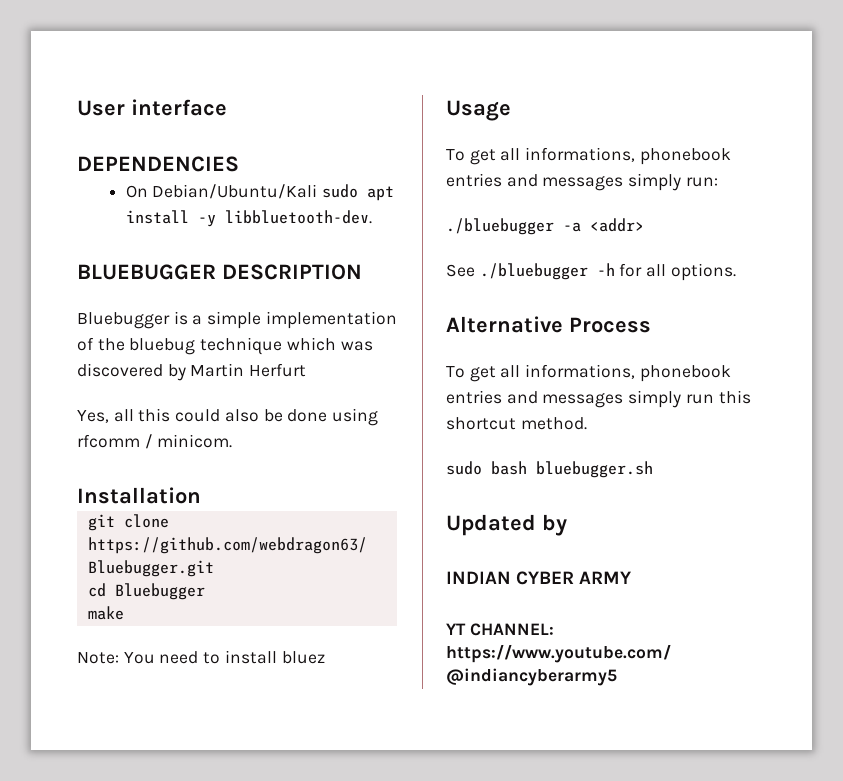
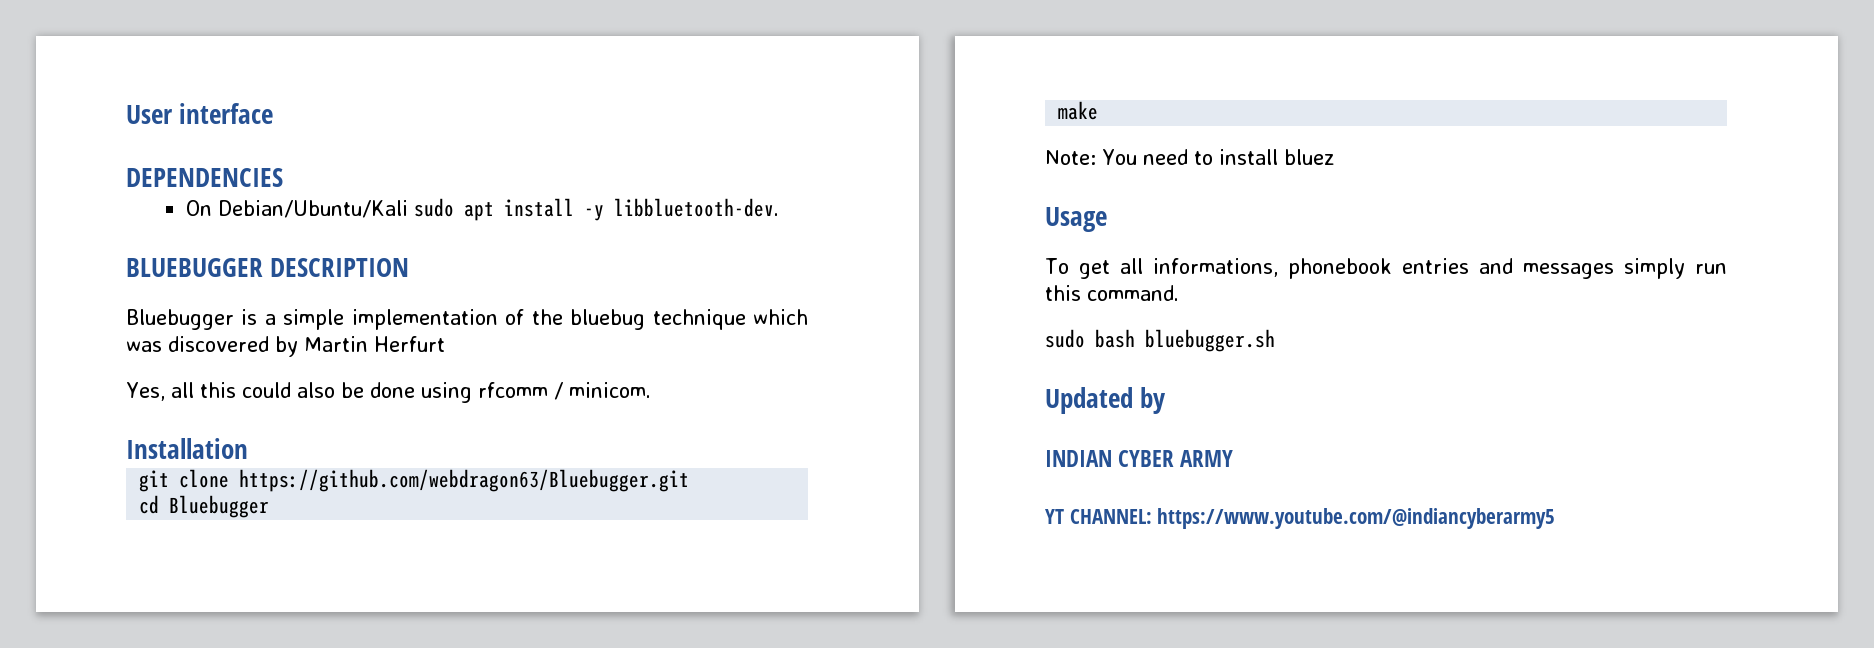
- To get all informations, phonebook entries and messages simply run:
- ./bluebugger -a <addr>
- See ./bluebugger -h for all options.
- Alternative Process
- To get all informations, phonebook entries and messages simply run this shortcut method.
+ To get all informations, phonebook entries and messages simply run this command.

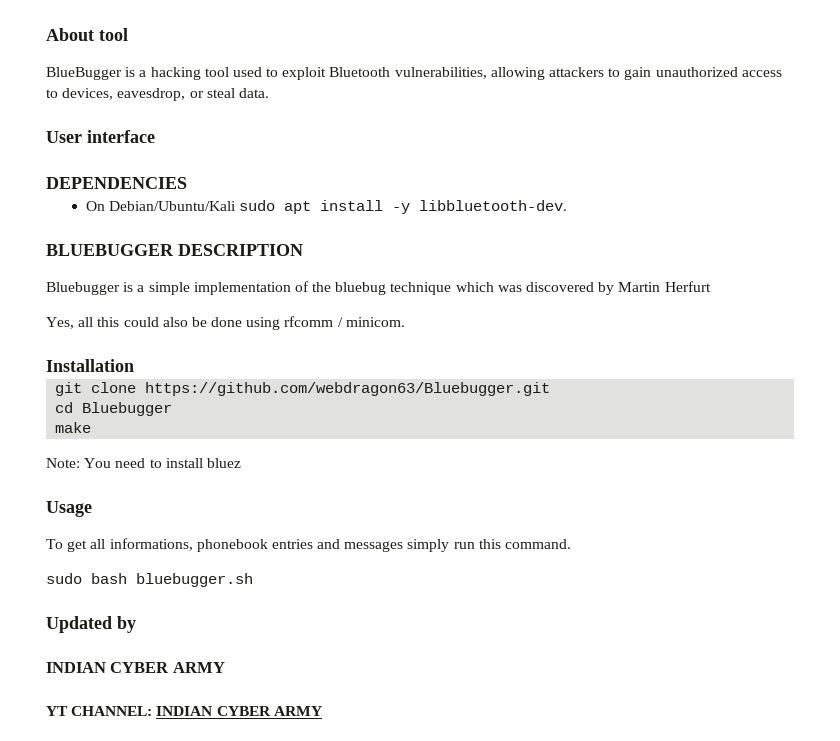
+ About tool
+ BlueBugger is a hacking tool used to exploit Bluetooth vulnerabilities, allowing attackers to gain unauthorized access to devices, eavesdrop, or steal data.
- YT CHANNEL: https://www.youtube.com/@indiancyberarmy5
+ YT CHANNEL: INDIAN CYBER ARMY

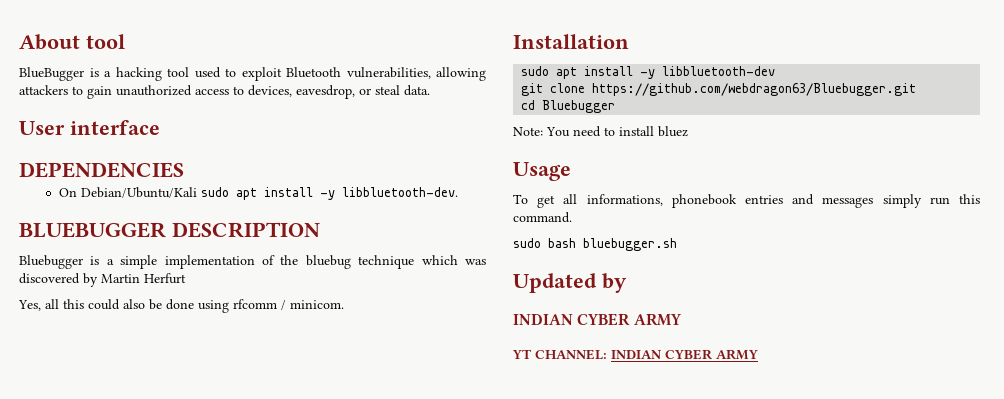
+ sudo apt install -y libbluetooth-dev
- make

